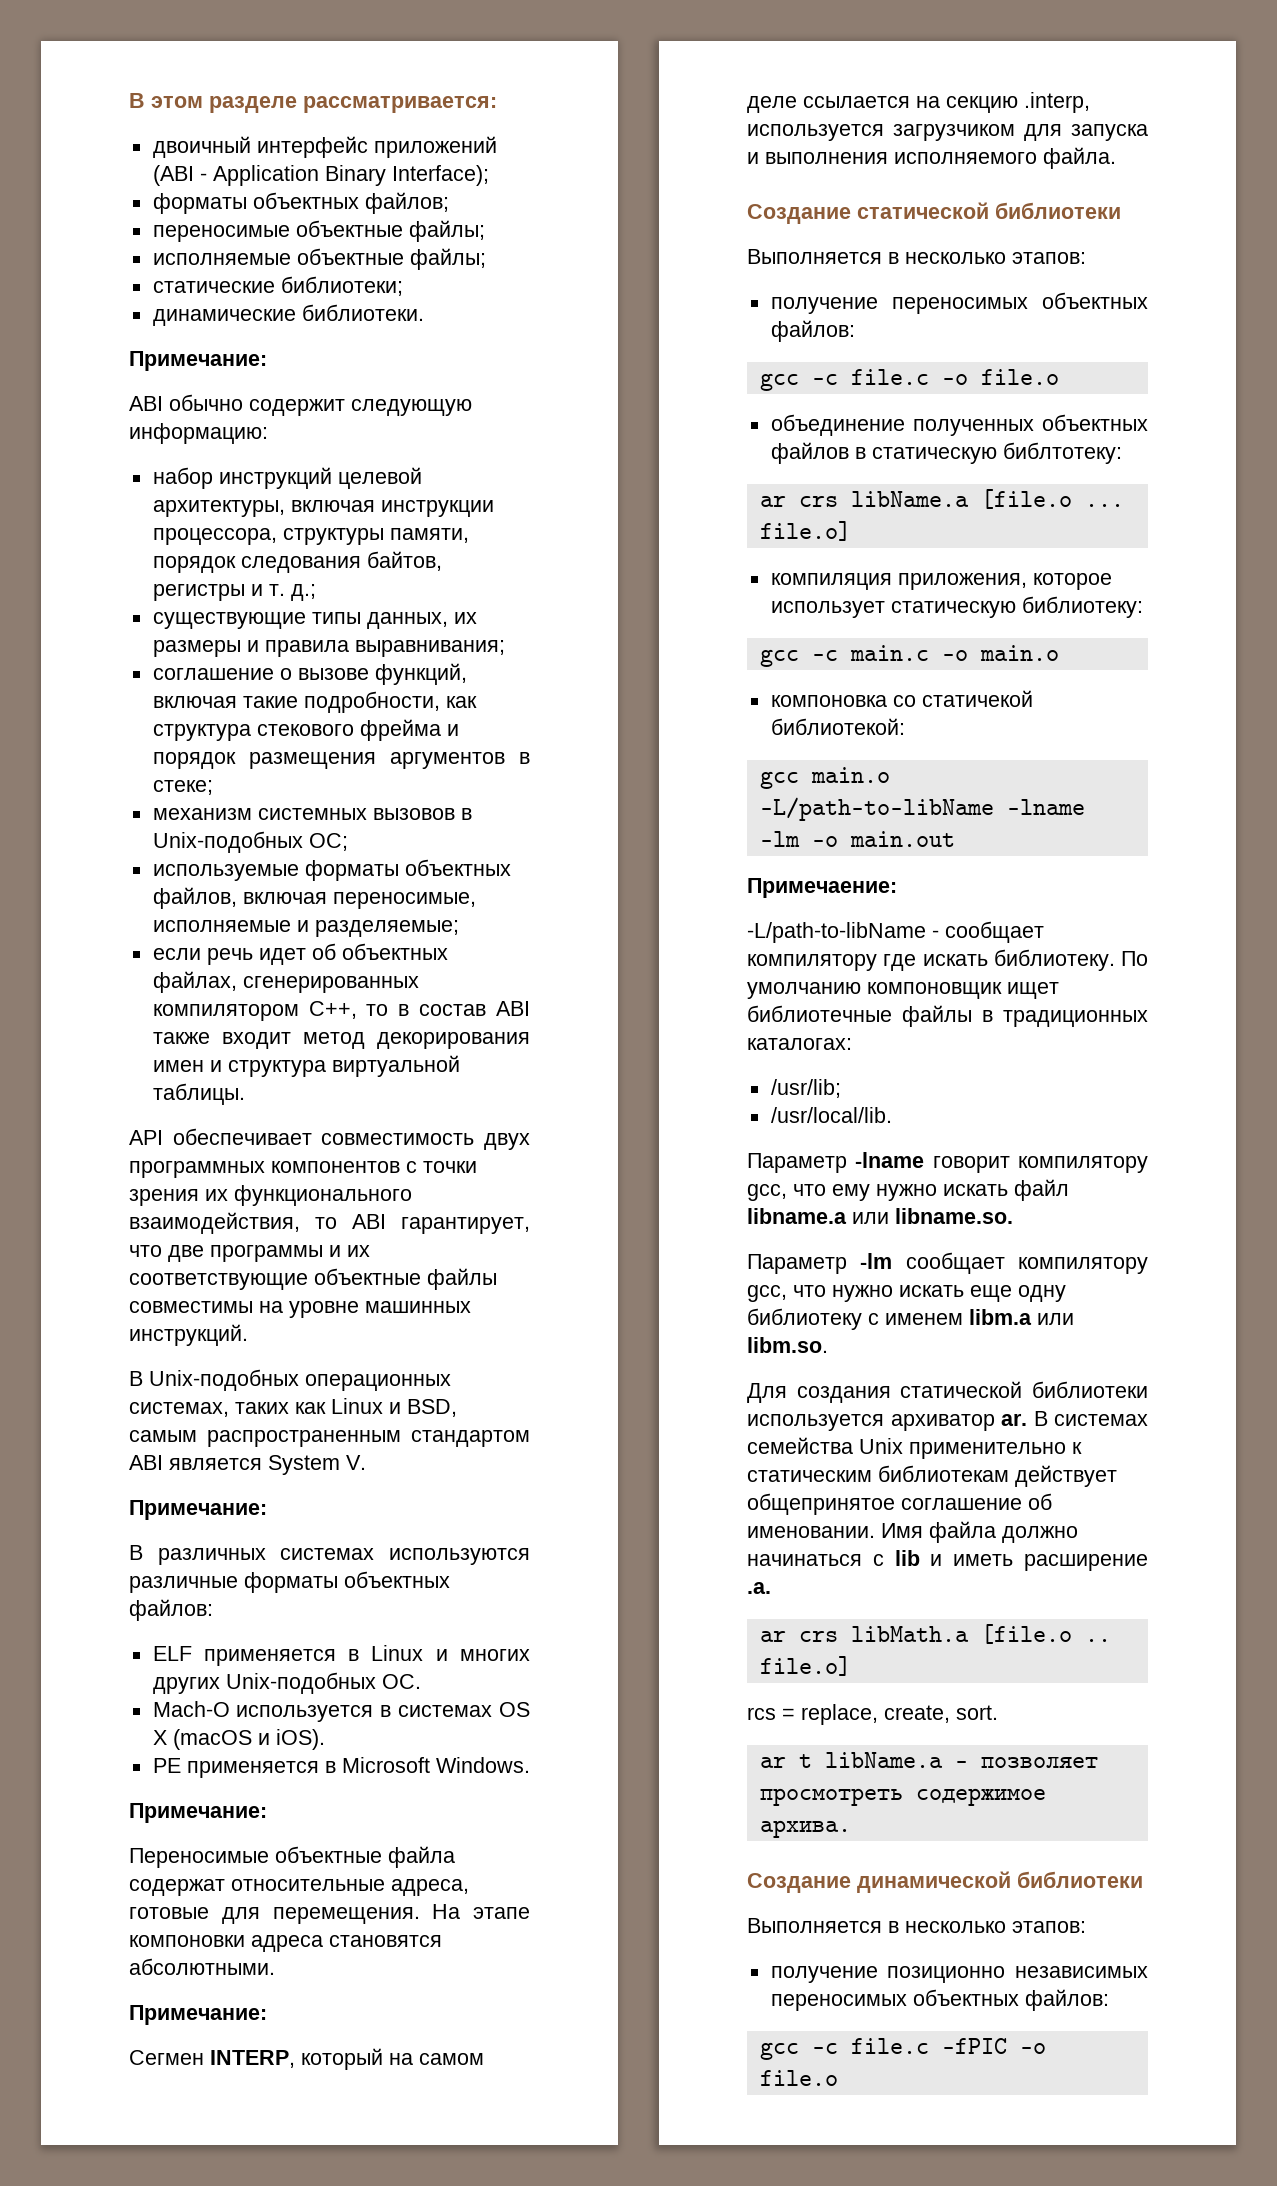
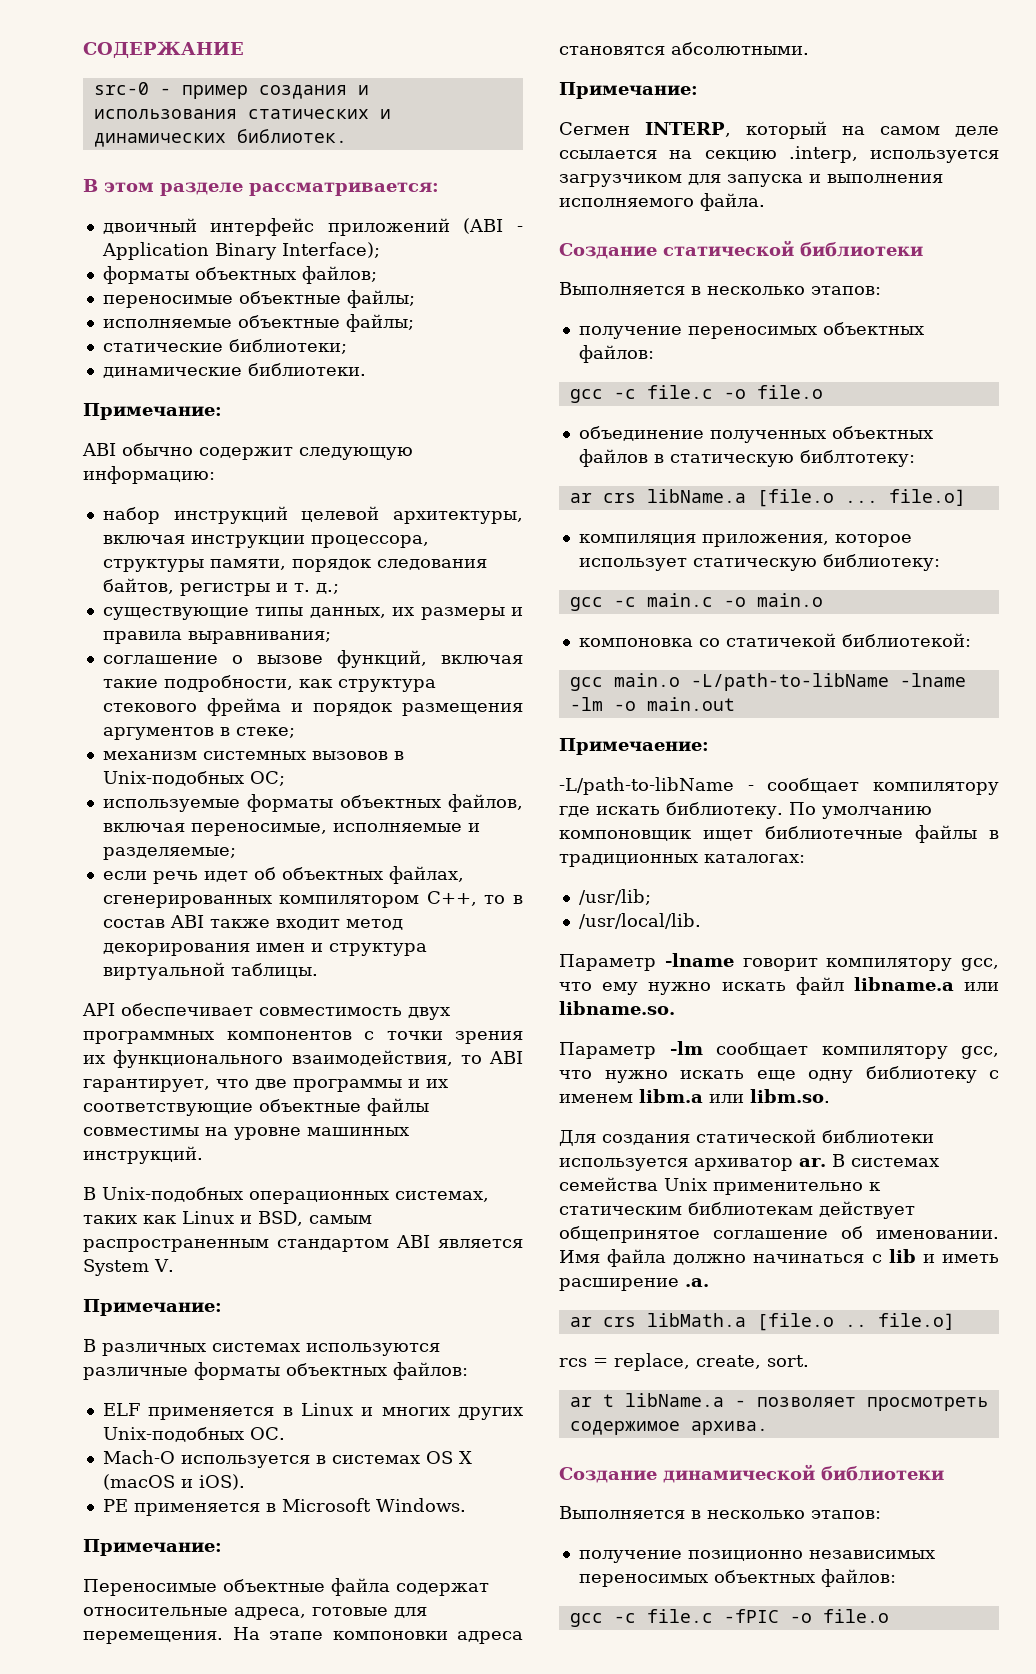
+ СОДЕРЖАНИЕ
+ src-0 - пример создания и использования статических и динамических библиотек.

